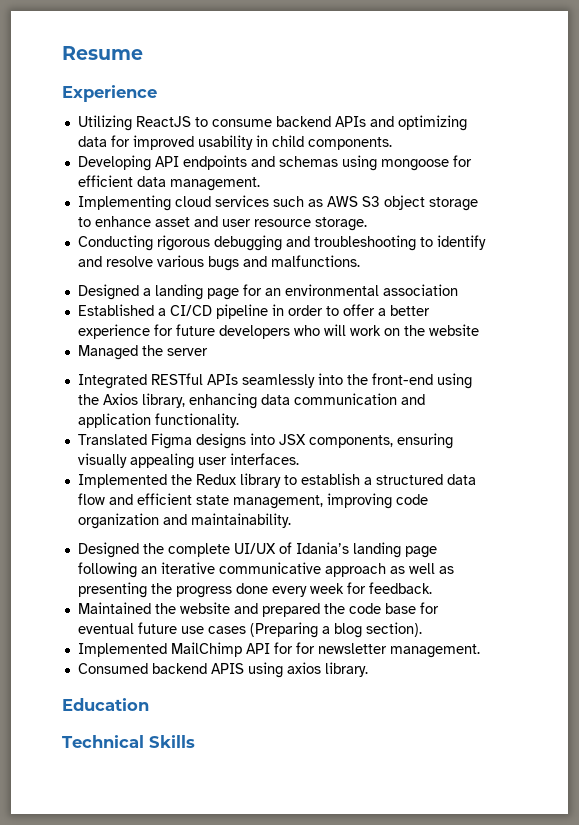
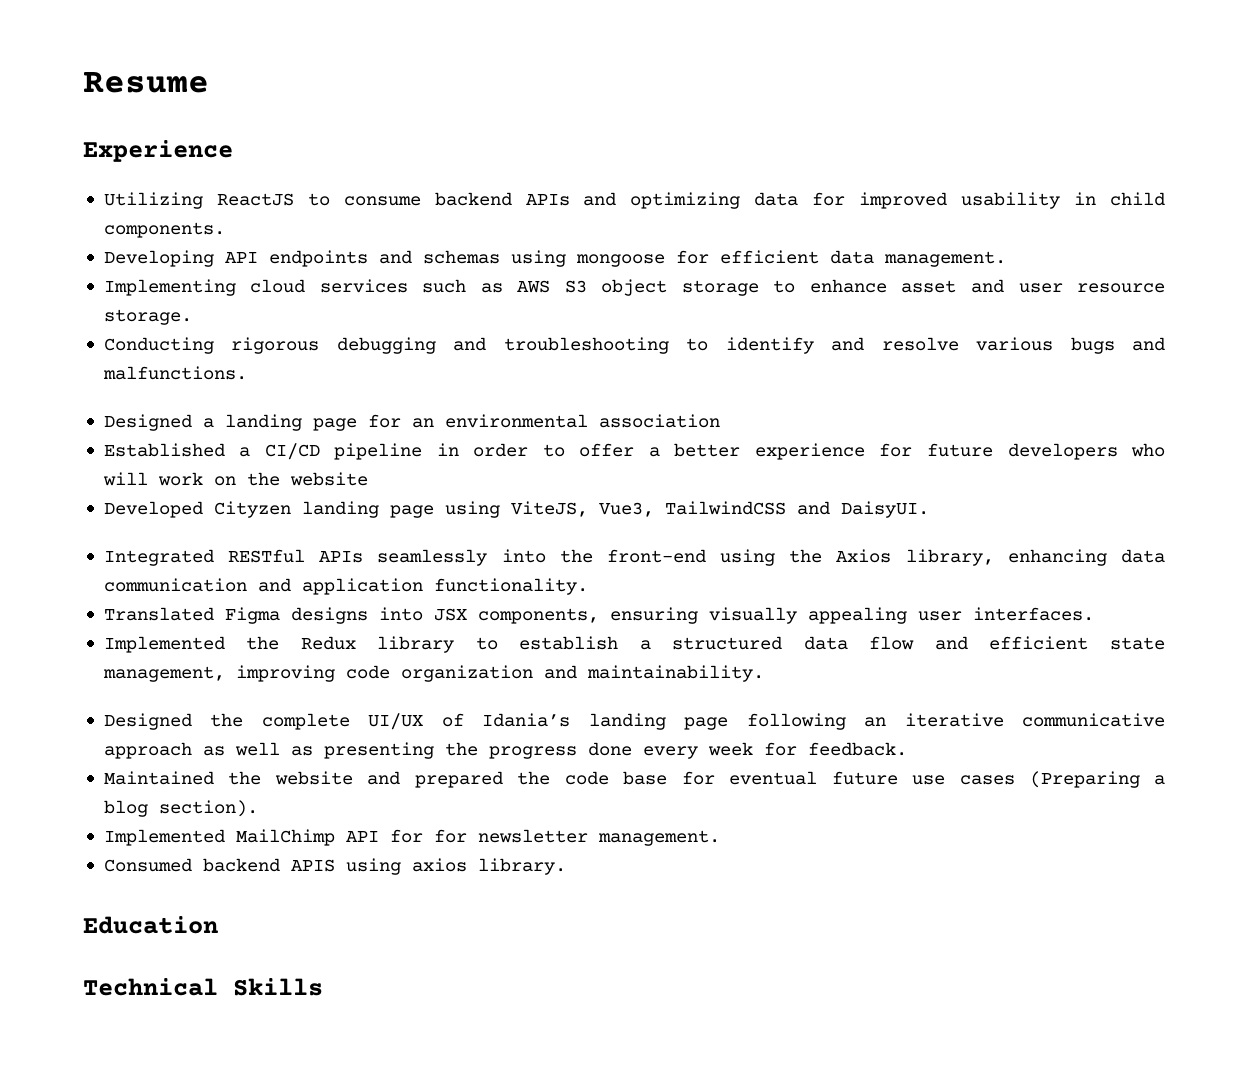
- Managed the server
+ Developed Cityzen landing page using ViteJS, Vue3, TailwindCSS and DaisyUI.

